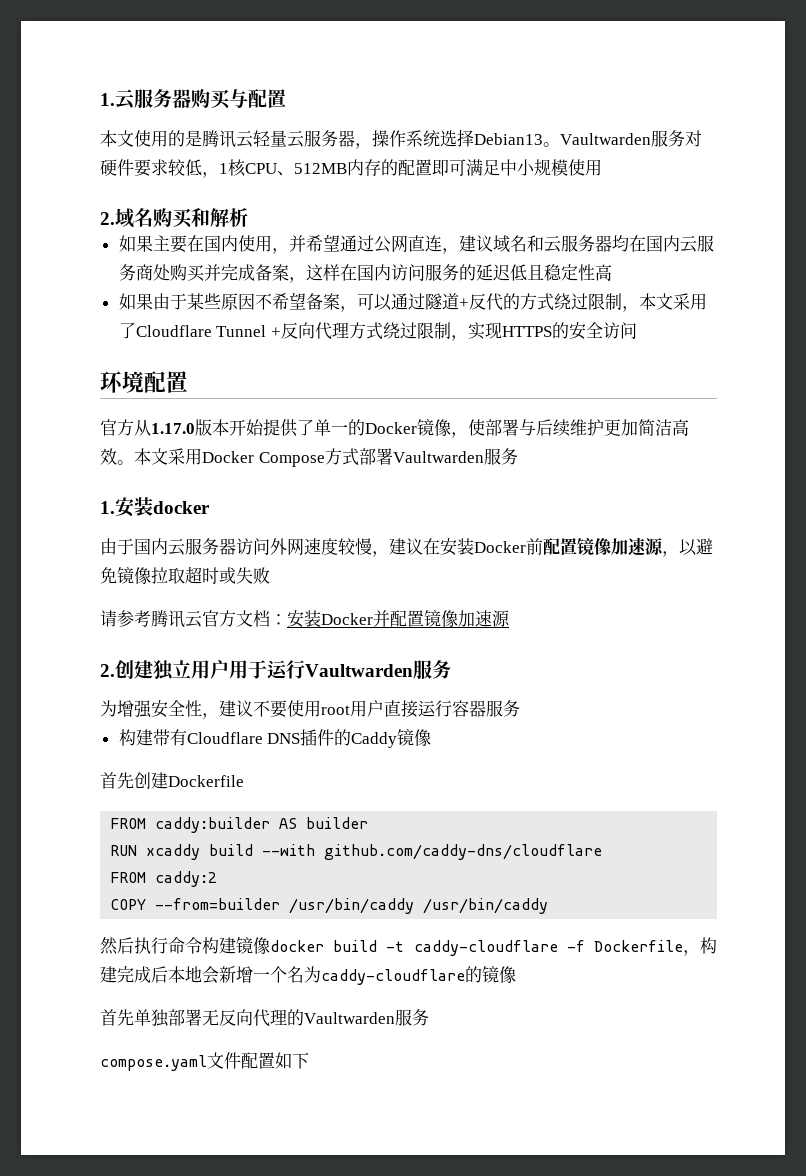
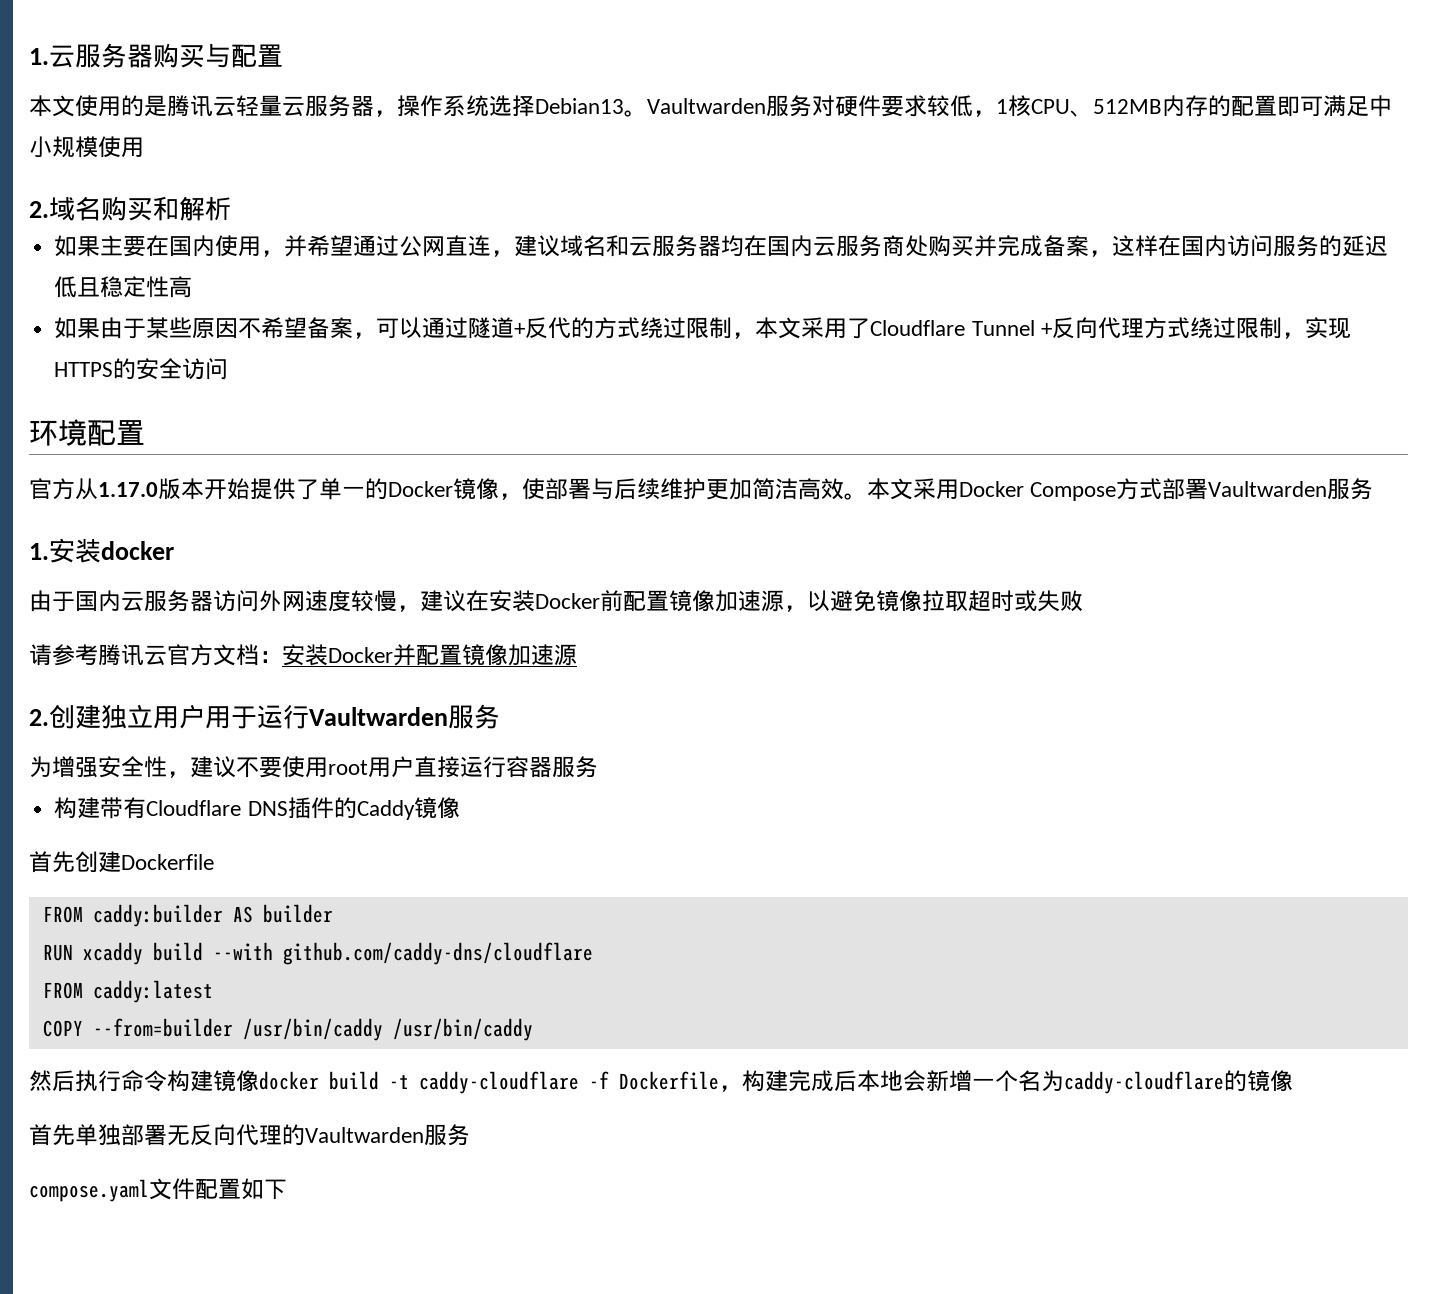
- FROM caddy:2
+ FROM caddy:latest

